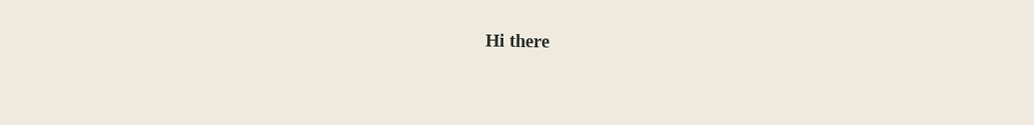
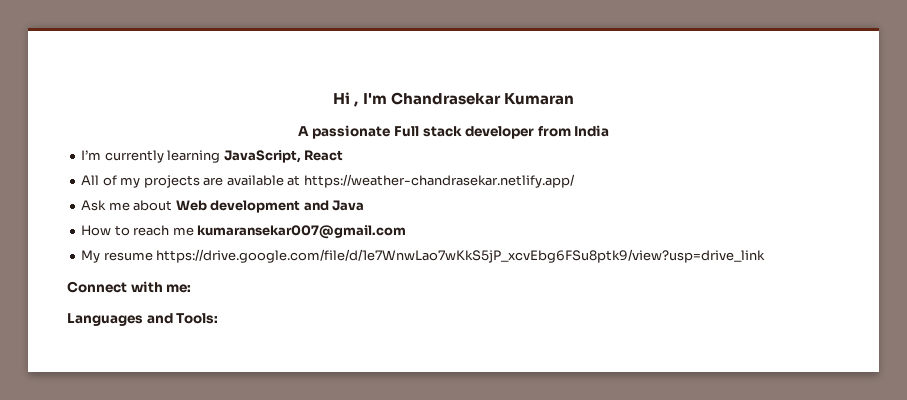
- Hi there
+ Hi , I'm Chandrasekar Kumaran
+ A passionate Full stack developer from India
+ I’m currently learning JavaScript, React
+ All of my projects are available at https://weather-chandrasekar.netlify.app/
+ Ask me about Web development and Java
+ How to reach me kumaransekar007@gmail.com
+ My resume https://drive.google.com/file/d/1e7WnwLao7wKkS5jP_xcvEbg6FSu8ptk9/view?usp=drive_link
+ Connect with me:
+ Languages and Tools:

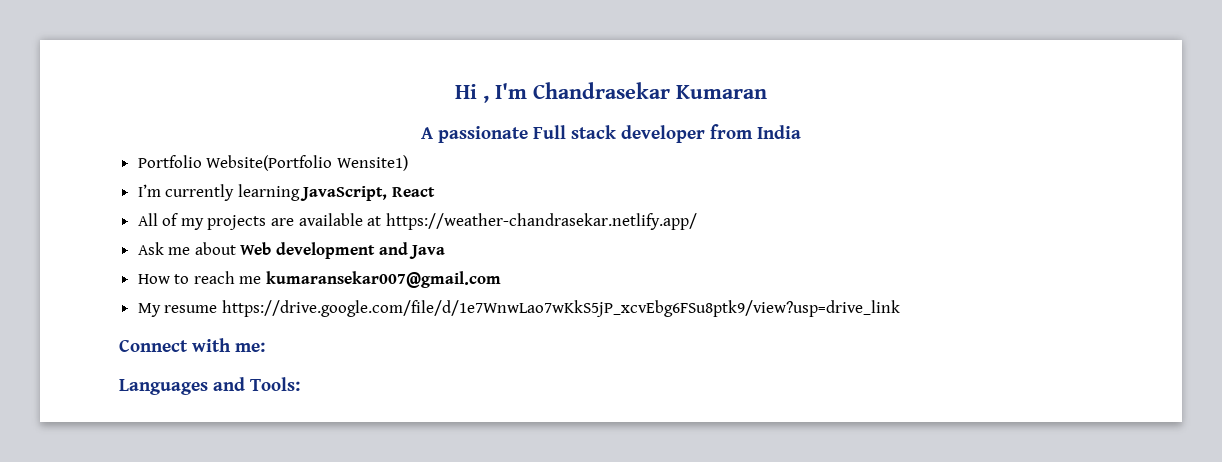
+ Portfolio Website(Portfolio Wensite1)

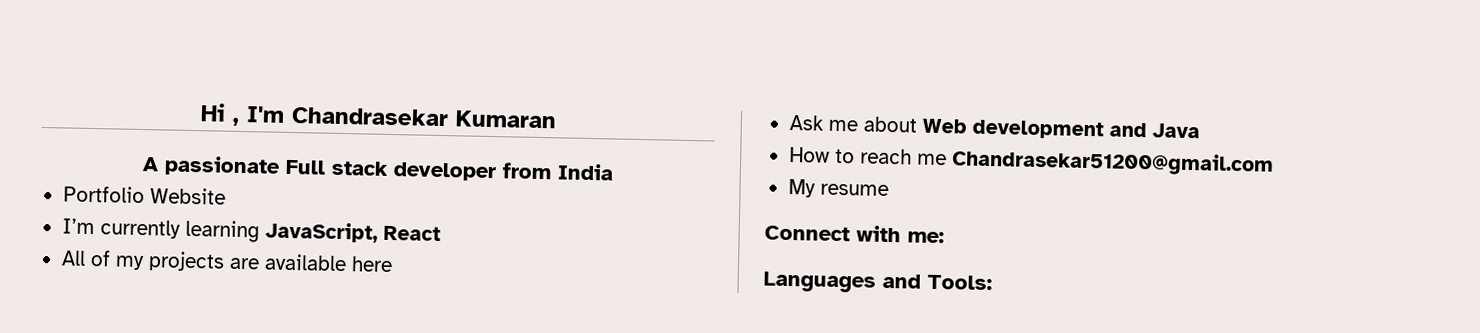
- Portfolio Website(Portfolio Wensite1)
+ Portfolio Website
- All of my projects are available at https://weather-chandrasekar.netlify.app/
+ All of my projects are available here
- How to reach me kumaransekar007@gmail.com
+ How to reach me Chandrasekar51200@gmail.com
- My resume https://drive.google.com/file/d/1e7WnwLao7wKkS5jP_xcvEbg6FSu8ptk9/view?usp=drive_link
+ My resume

